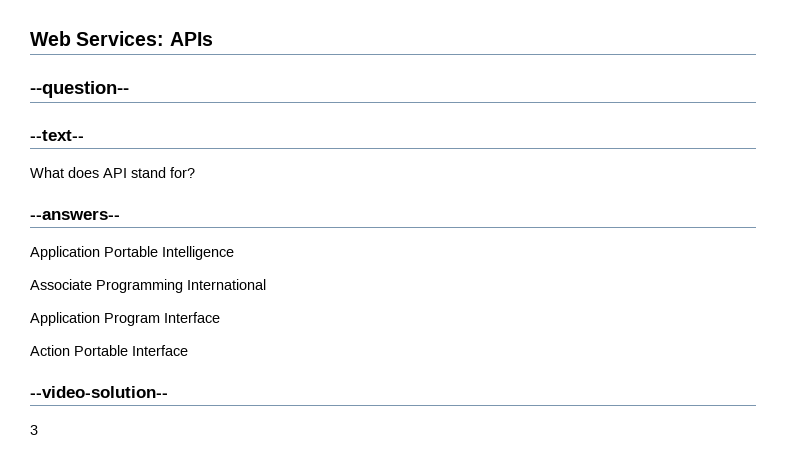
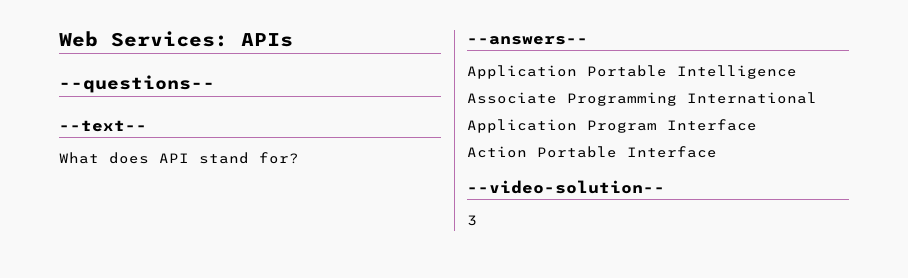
- --question--
+ --questions--

